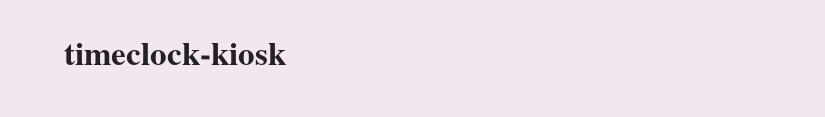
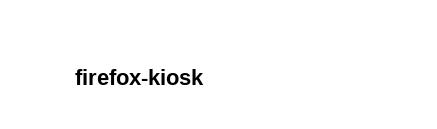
- timeclock-kiosk
+ firefox-kiosk

